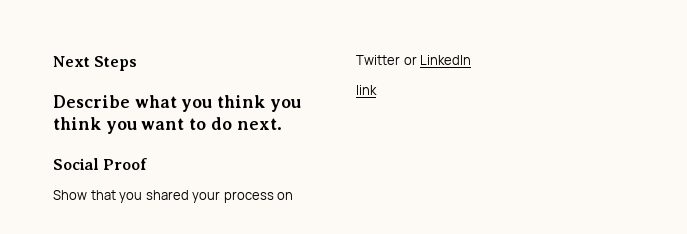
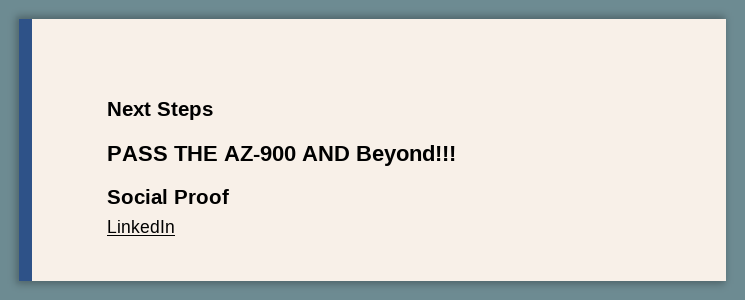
- Describe what you think you think you want to do next.
+ PASS THE AZ-900 AND Beyond!!!
  Social Proof
- Show that you shared your process on Twitter or LinkedIn
+ LinkedIn
- link

